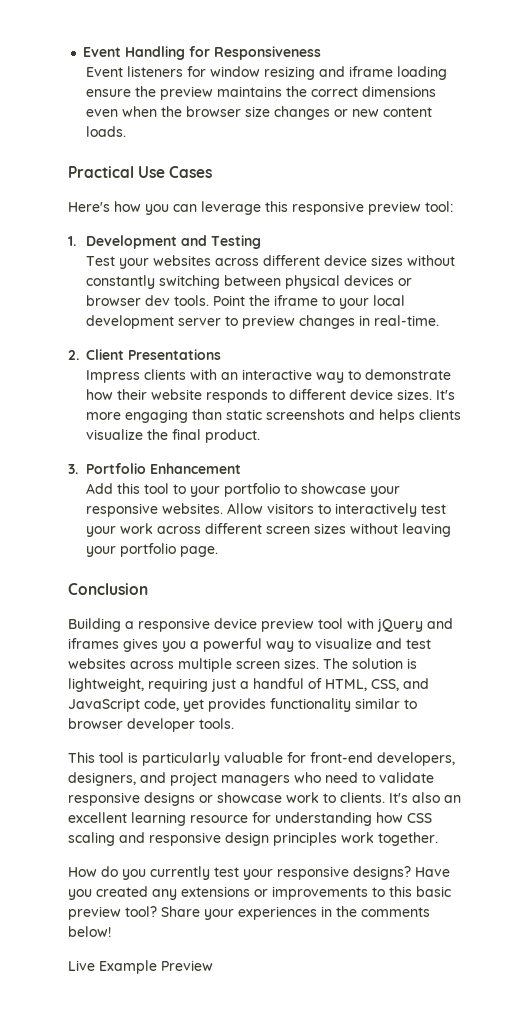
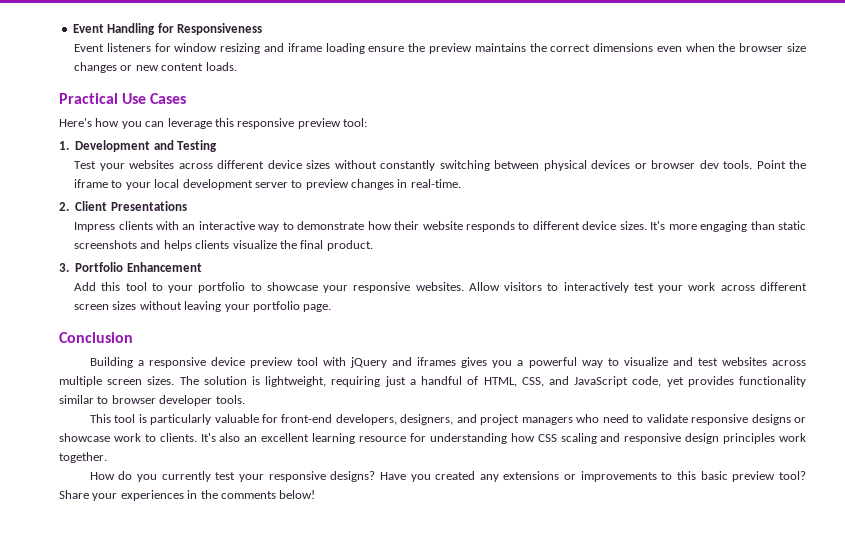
- Live Example Preview

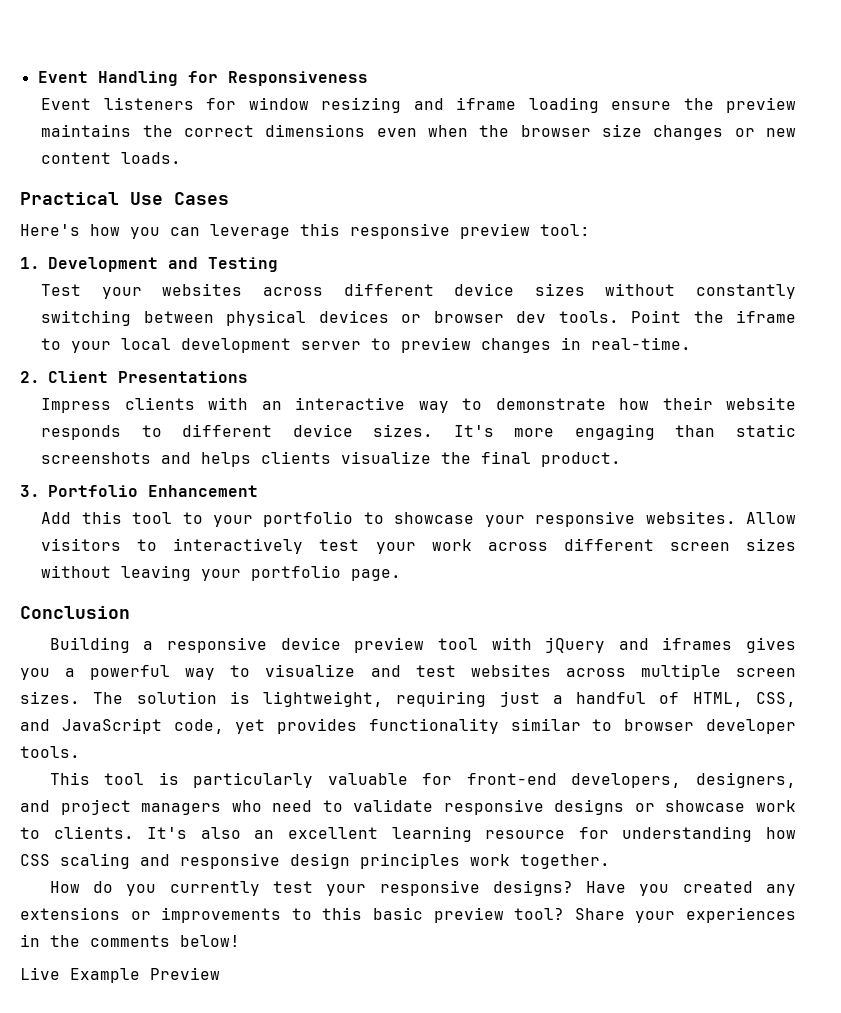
+ Live Example Preview

